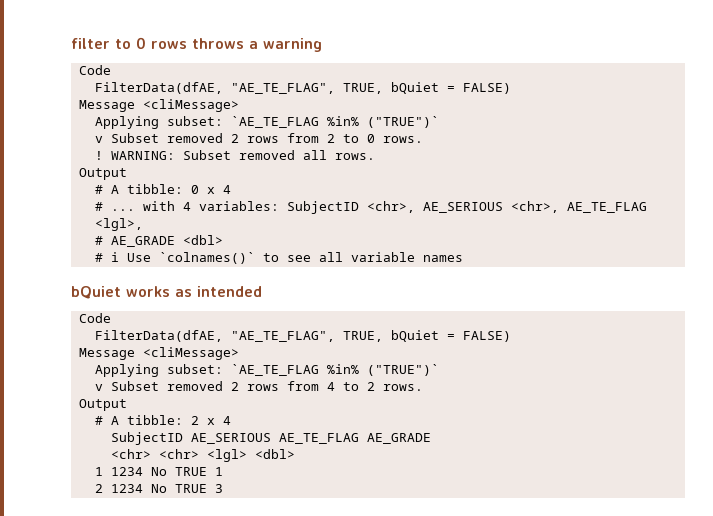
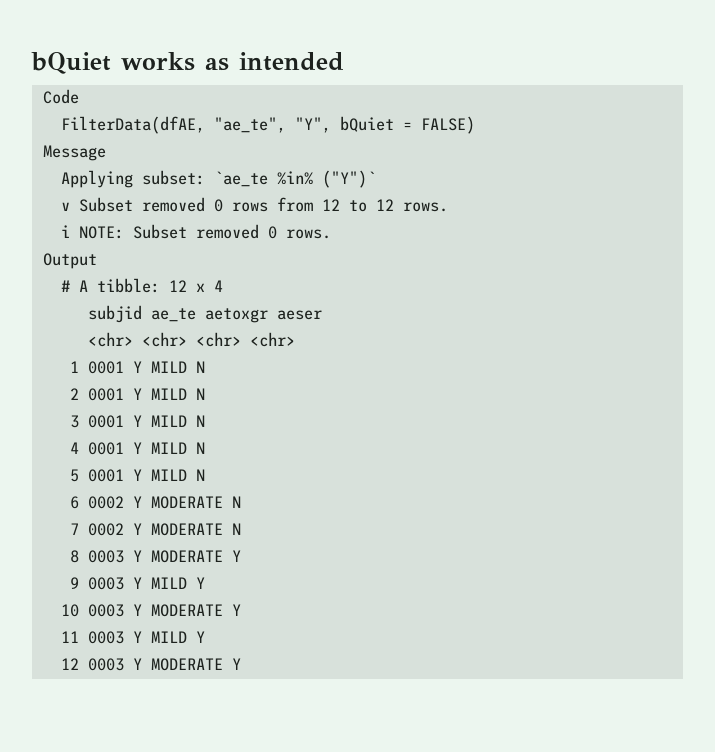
- filter to 0 rows throws a warning
- Code
- FilterData(dfAE, "AE_TE_FLAG", TRUE, bQuiet = FALSE)
- Message <cliMessage>
- Applying subset: `AE_TE_FLAG %in% ("TRUE")`
- v Subset removed 2 rows from 2 to 0 rows.
- ! WARNING: Subset removed all rows.
- Output
- # A tibble: 0 x 4
- # ... with 4 variables: SubjectID <chr>, AE_SERIOUS <chr>, AE_TE_FLAG <lgl>,
- # AE_GRADE <dbl>
- # i Use `colnames()` to see all variable names
  bQuiet works as intended
  Code
- FilterData(dfAE, "AE_TE_FLAG", TRUE, bQuiet = FALSE)
- Message <cliMessage>
- Applying subset: `AE_TE_FLAG %in% ("TRUE")`
- v Subset removed 2 rows from 4 to 2 rows.
+ FilterData(dfAE, "ae_te", "Y", bQuiet = FALSE)
+ Message
+ Applying subset: `ae_te %in% ("Y")`
+ v Subset removed 0 rows from 12 to 12 rows.
+ i NOTE: Subset removed 0 rows.
  Output
- # A tibble: 2 x 4
- SubjectID AE_SERIOUS AE_TE_FLAG AE_GRADE
- <chr> <chr> <lgl> <dbl>
- 1 1234 No TRUE 1
- 2 1234 No TRUE 3
+ # A tibble: 12 x 4
+ subjid ae_te aetoxgr aeser
+ <chr> <chr> <chr> <chr>
+ 1 0001 Y MILD N
+ 2 0001 Y MILD N
+ 3 0001 Y MILD N
+ 4 0001 Y MILD N
+ 5 0001 Y MILD N
+ 6 0002 Y MODERATE N
+ 7 0002 Y MODERATE N
+ 8 0003 Y MODERATE Y
+ 9 0003 Y MILD Y
+ 10 0003 Y MODERATE Y
+ 11 0003 Y MILD Y
+ 12 0003 Y MODERATE Y

